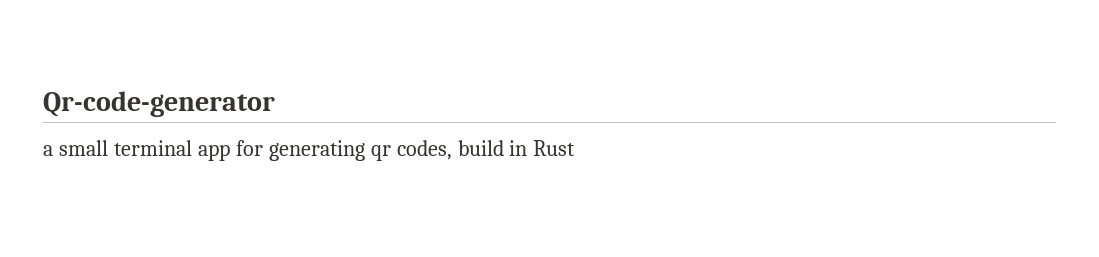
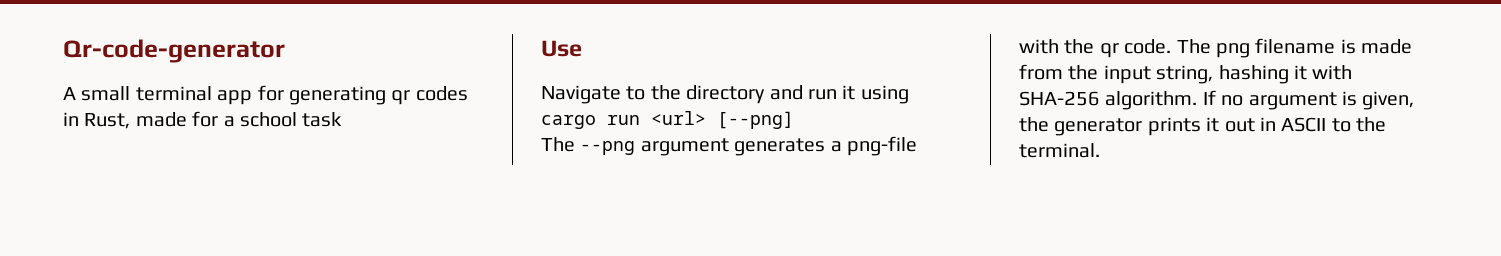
- a small terminal app for generating qr codes, build in Rust
+ A small terminal app for generating qr codes in Rust, made for a school task
+ Use
+ Navigate to the directory and run it using cargo run <url> [--png]
+ The --png argument generates a png-file with the qr code. The png filename is made from the input string, hashing it with SHA-256 algorithm. If no argument is given, the generator prints it out in ASCII to the terminal.

